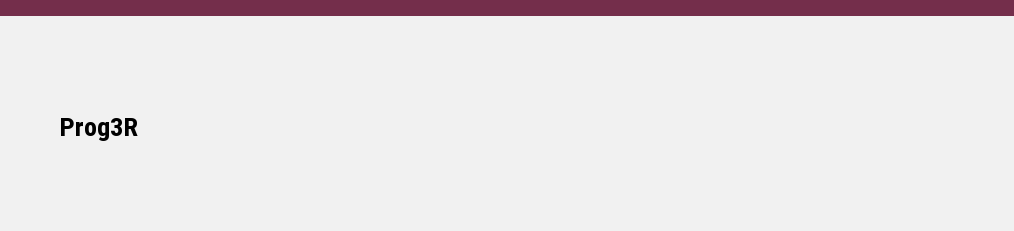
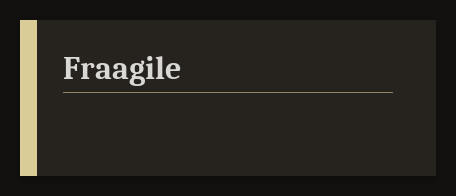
- Prog3R
+ Fraagile

